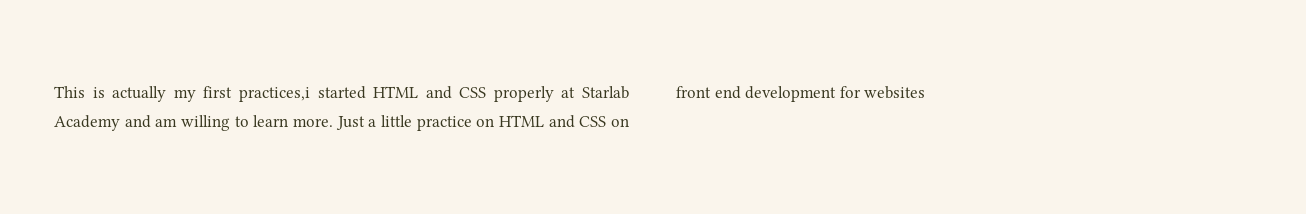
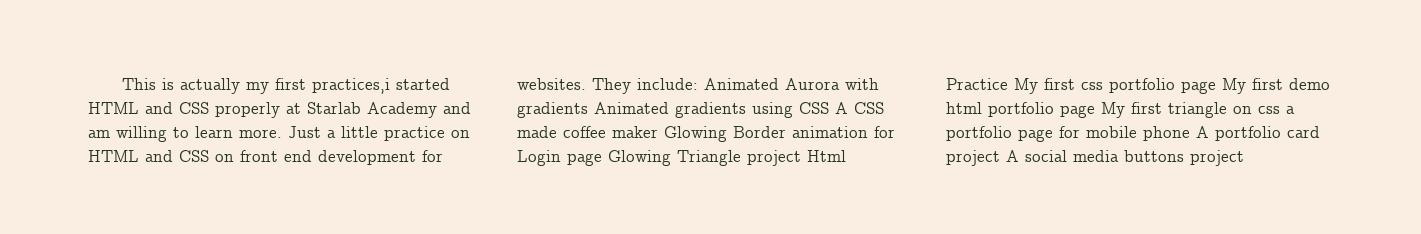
- Just a little practice on HTML and CSS on front end development for websites
+ Just a little practice on HTML and CSS on front end development for websites. They include: Animated Aurora with gradients Animated gradients using CSS A CSS made coffee maker Glowing Border animation for Login page Glowing Triangle project Html Practice My first css portfolio page My first demo html portfolio page My first triangle on css a portfolio page for mobile phone A portfolio card project A social media buttons project

